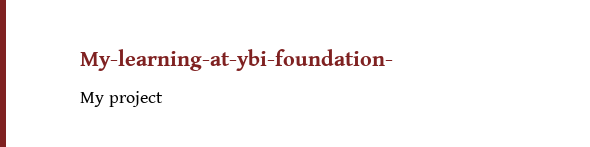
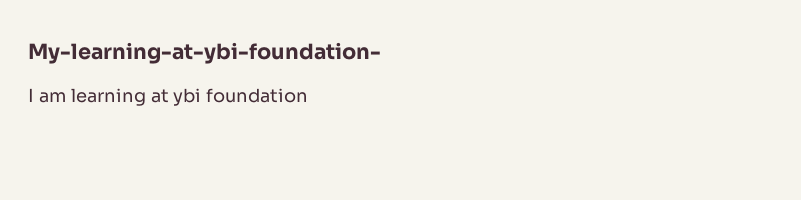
- My project
+ I am learning at ybi foundation

